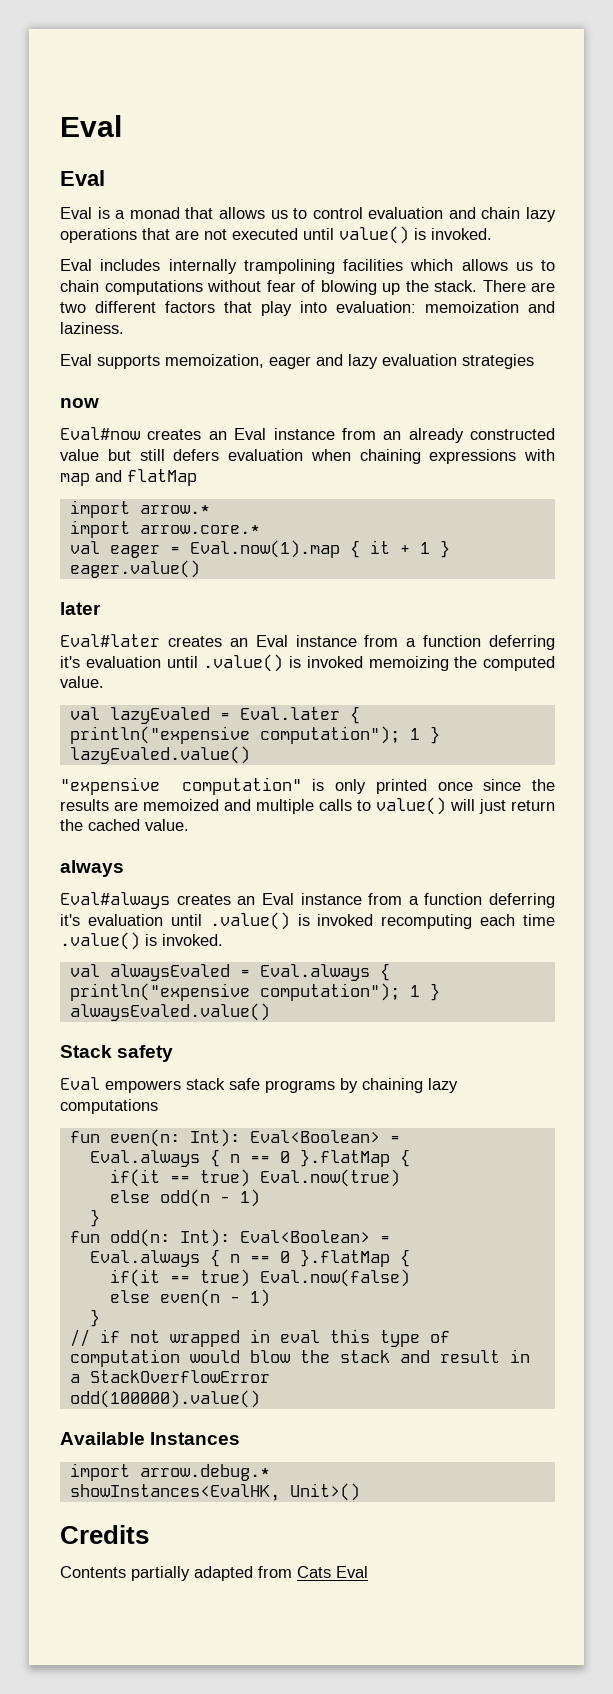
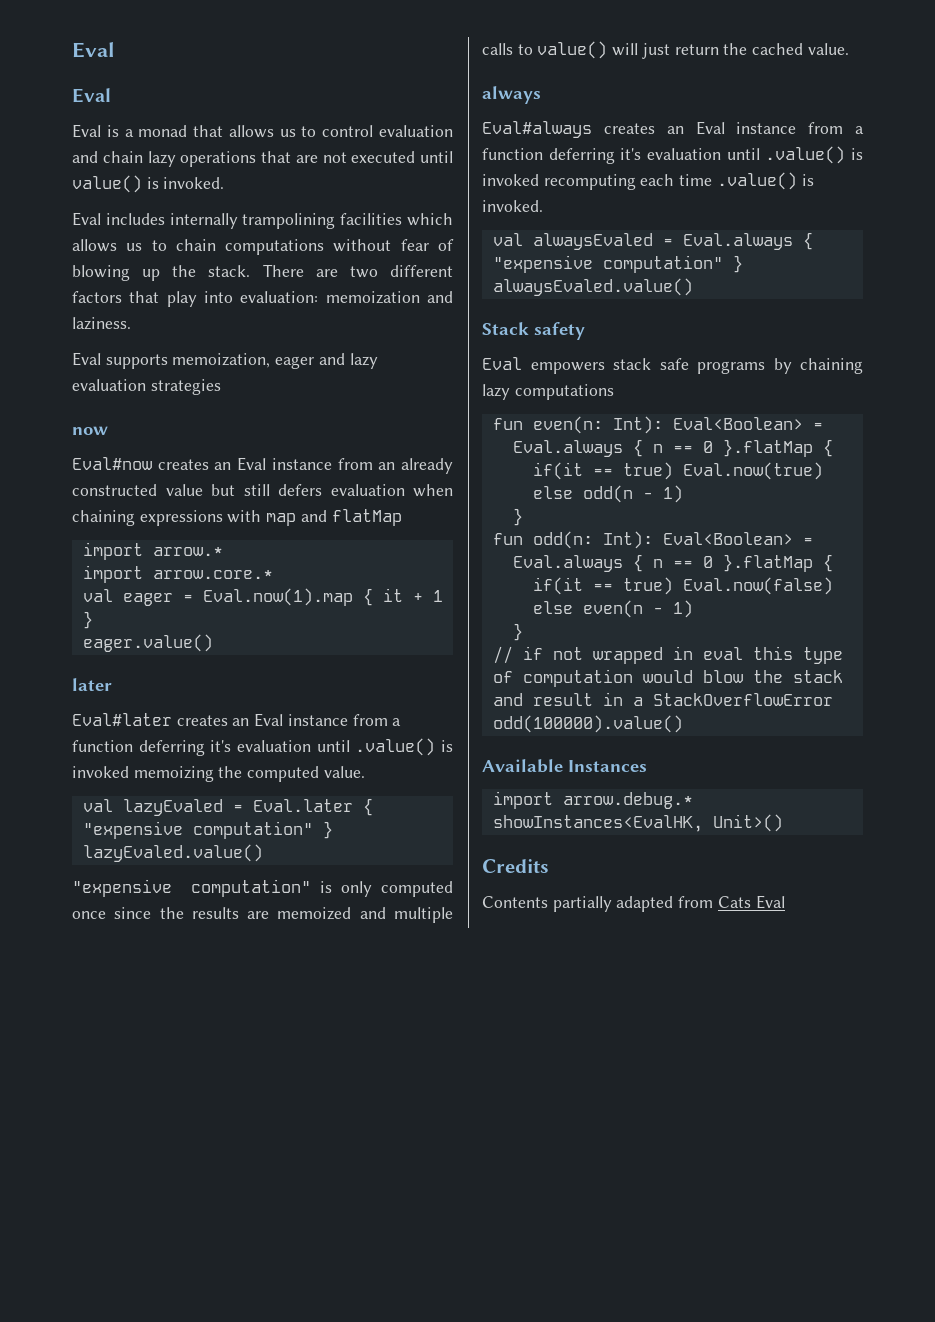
- val lazyEvaled = Eval.later { println("expensive computation"); 1 }
+ val lazyEvaled = Eval.later { "expensive computation" }
- "expensive computation" is only printed once since the results are memoized and multiple calls to value() will just return the cached value.
+ "expensive computation" is only computed once since the results are memoized and multiple calls to value() will just return the cached value.
- val alwaysEvaled = Eval.always { println("expensive computation"); 1 }
+ val alwaysEvaled = Eval.always { "expensive computation" }

